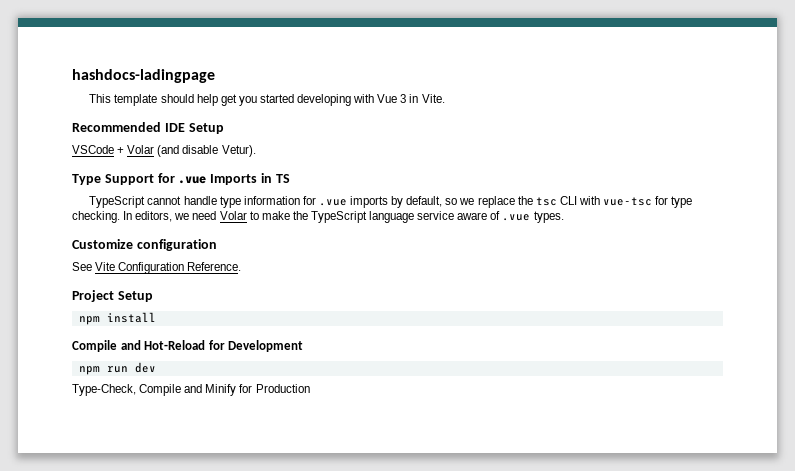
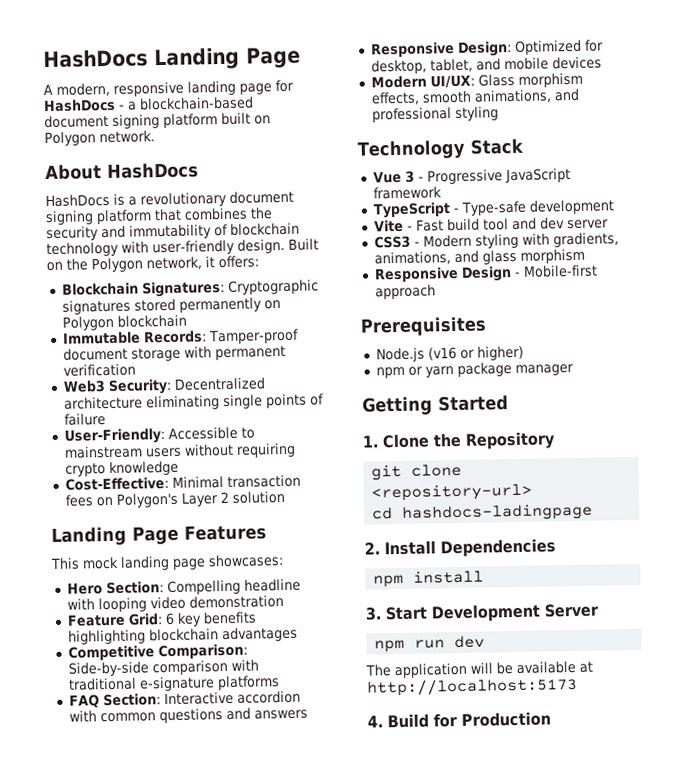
- hashdocs-ladingpage
- This template should help get you started developing with Vue 3 in Vite.
- Recommended IDE Setup
- VSCode + Volar (and disable Vetur).
- Type Support for .vue Imports in TS
- TypeScript cannot handle type information for .vue imports by default, so we replace the tsc CLI with vue-tsc for type checking. In editors, we need Volar to make the TypeScript language service aware of .vue types.
- Customize configuration
- See Vite Configuration Reference.
- Project Setup
+ HashDocs Landing Page
+ A modern, responsive landing page for HashDocs - a blockchain-based document signing platform built on Polygon network.
+ About HashDocs
+ HashDocs is a revolutionary document signing platform that combines the security and immutability of blockchain technology with user-friendly design. Built on the Polygon network, it offers:
+ Blockchain Signatures: Cryptographic signatures stored permanently on Polygon blockchain
+ Immutable Records: Tamper-proof document storage with permanent verification
+ Web3 Security: Decentralized architecture eliminating single points of failure
+ User-Friendly: Accessible to mainstream users without requiring crypto knowledge
+ Cost-Effective: Minimal transaction fees on Polygon's Layer 2 solution
+ Landing Page Features
+ This mock landing page showcases:
+ Hero Section: Compelling headline with looping video demonstration
+ Feature Grid: 6 key benefits highlighting blockchain advantages
+ Competitive Comparison: Side-by-side comparison with traditional e-signature platforms
+ FAQ Section: Interactive accordion with common questions and answers
+ Responsive Design: Optimized for desktop, tablet, and mobile devices
+ Modern UI/UX: Glass morphism effects, smooth animations, and professional styling
+ Technology Stack
+ Vue 3 - Progressive JavaScript framework
+ TypeScript - Type-safe development
+ Vite - Fast build tool and dev server
+ CSS3 - Modern styling with gradients, animations, and glass morphism
+ Responsive Design - Mobile-first approach
+ Prerequisites
+ Node.js (v16 or higher)
+ npm or yarn package manager
+ Getting Started
+ 1. Clone the Repository
+ git clone <repository-url>
+ cd hashdocs-ladingpage
+ 2. Install Dependencies
  npm install
- Compile and Hot-Reload for Development
+ 3. Start Development Server
- Type-Check, Compile and Minify for Production
+ The application will be available at http://localhost:5173
+ 4. Build for Production

